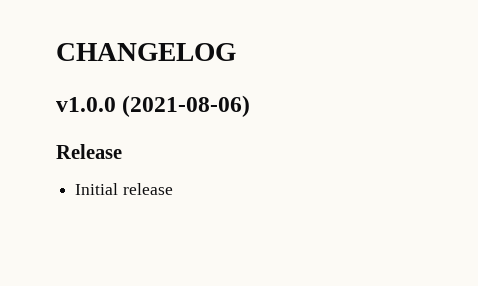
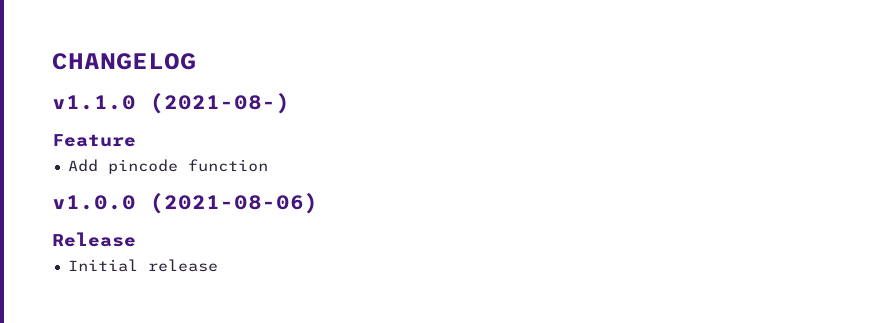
+ v1.1.0 (2021-08-)
+ Feature
+ Add pincode function

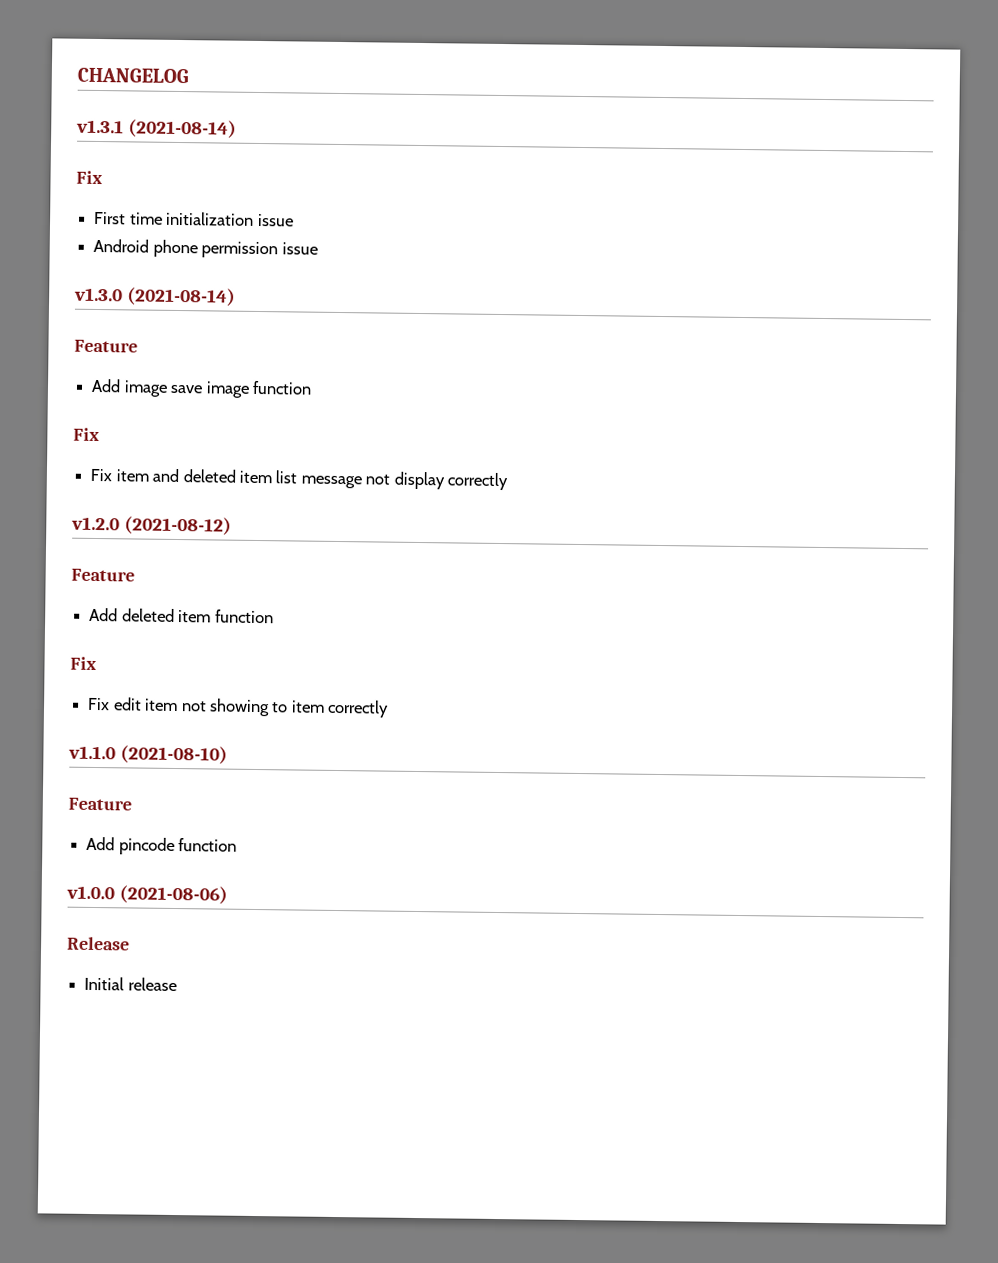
+ v1.3.1 (2021-08-14)
+ Fix
+ First time initialization issue
+ Android phone permission issue
+ v1.3.0 (2021-08-14)
+ Feature
+ Add image save image function
+ Fix
+ Fix item and deleted item list message not display correctly
+ v1.2.0 (2021-08-12)
+ Feature
+ Add deleted item function
+ Fix
+ Fix edit item not showing to item correctly
- v1.1.0 (2021-08-)
+ v1.1.0 (2021-08-10)

